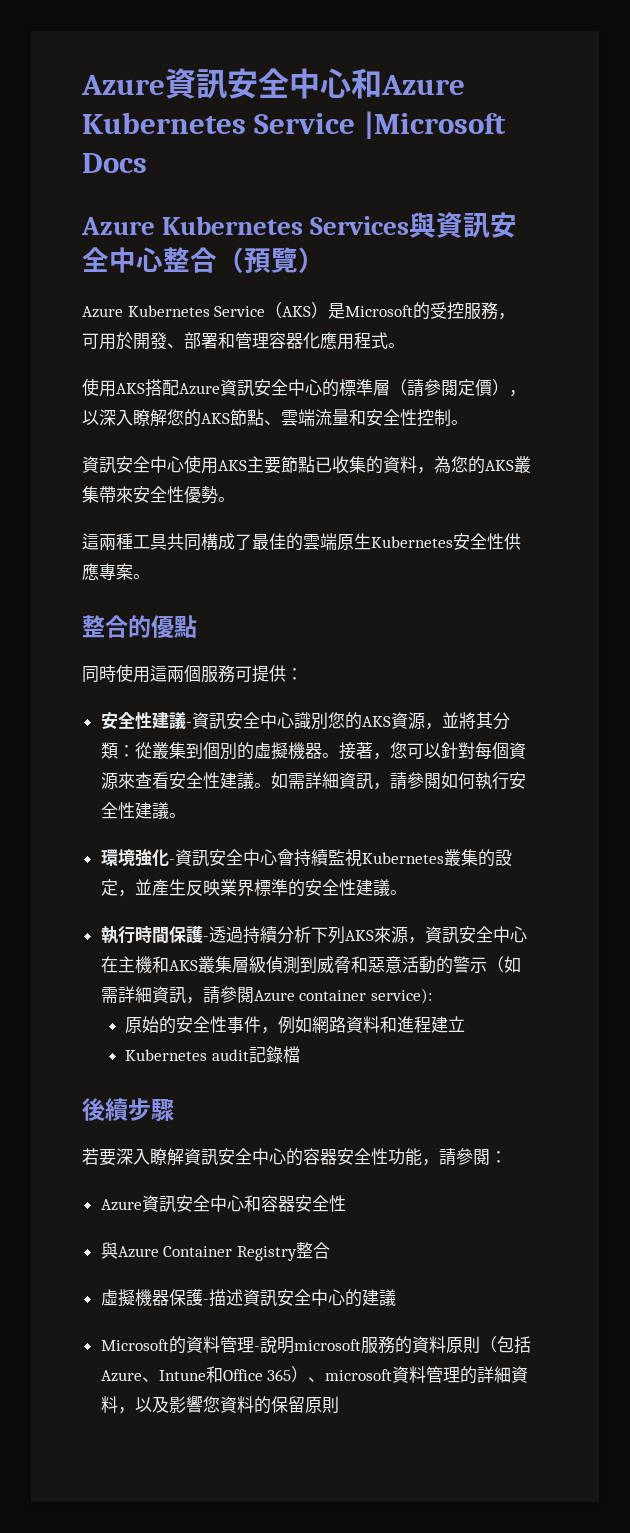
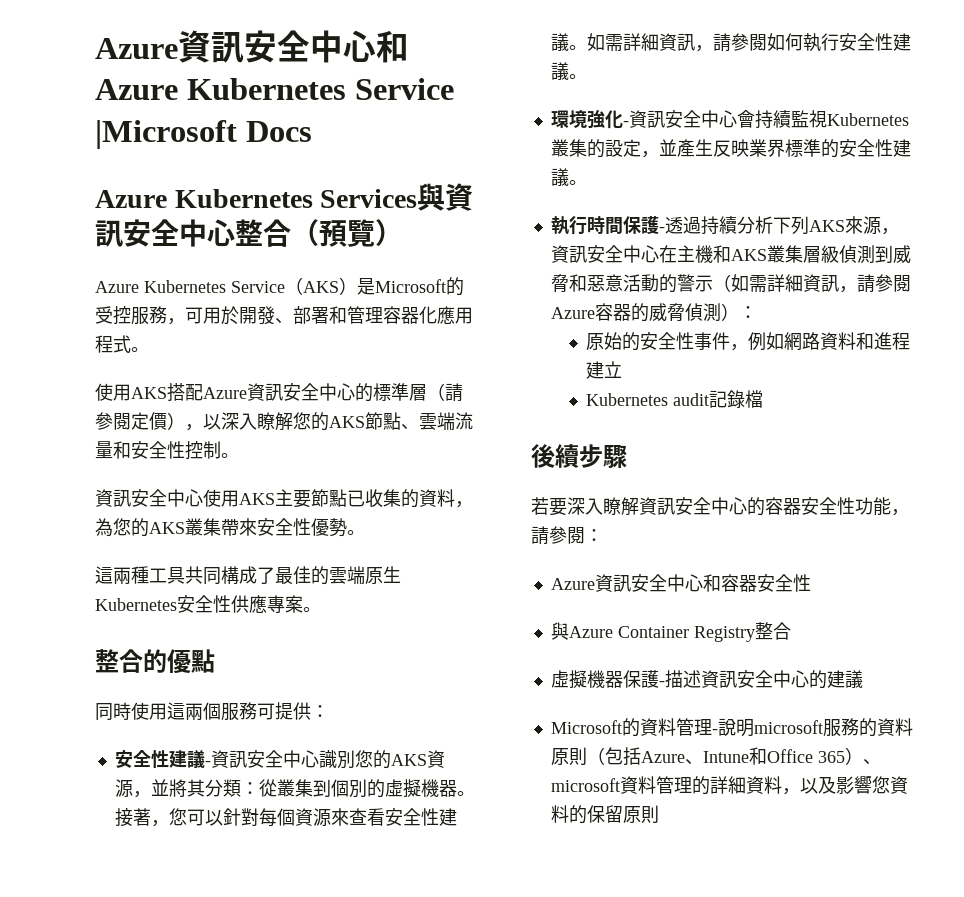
- 執行時間保護-透過持續分析下列AKS來源，資訊安全中心在主機和AKS叢集層級偵測到威脅和惡意活動的警示（如需詳細資訊，請參閱Azure container service):
+ 執行時間保護-透過持續分析下列AKS來源，資訊安全中心在主機和AKS叢集層級偵測到威脅和惡意活動的警示（如需詳細資訊，請參閱Azure容器的威脅偵測）：

